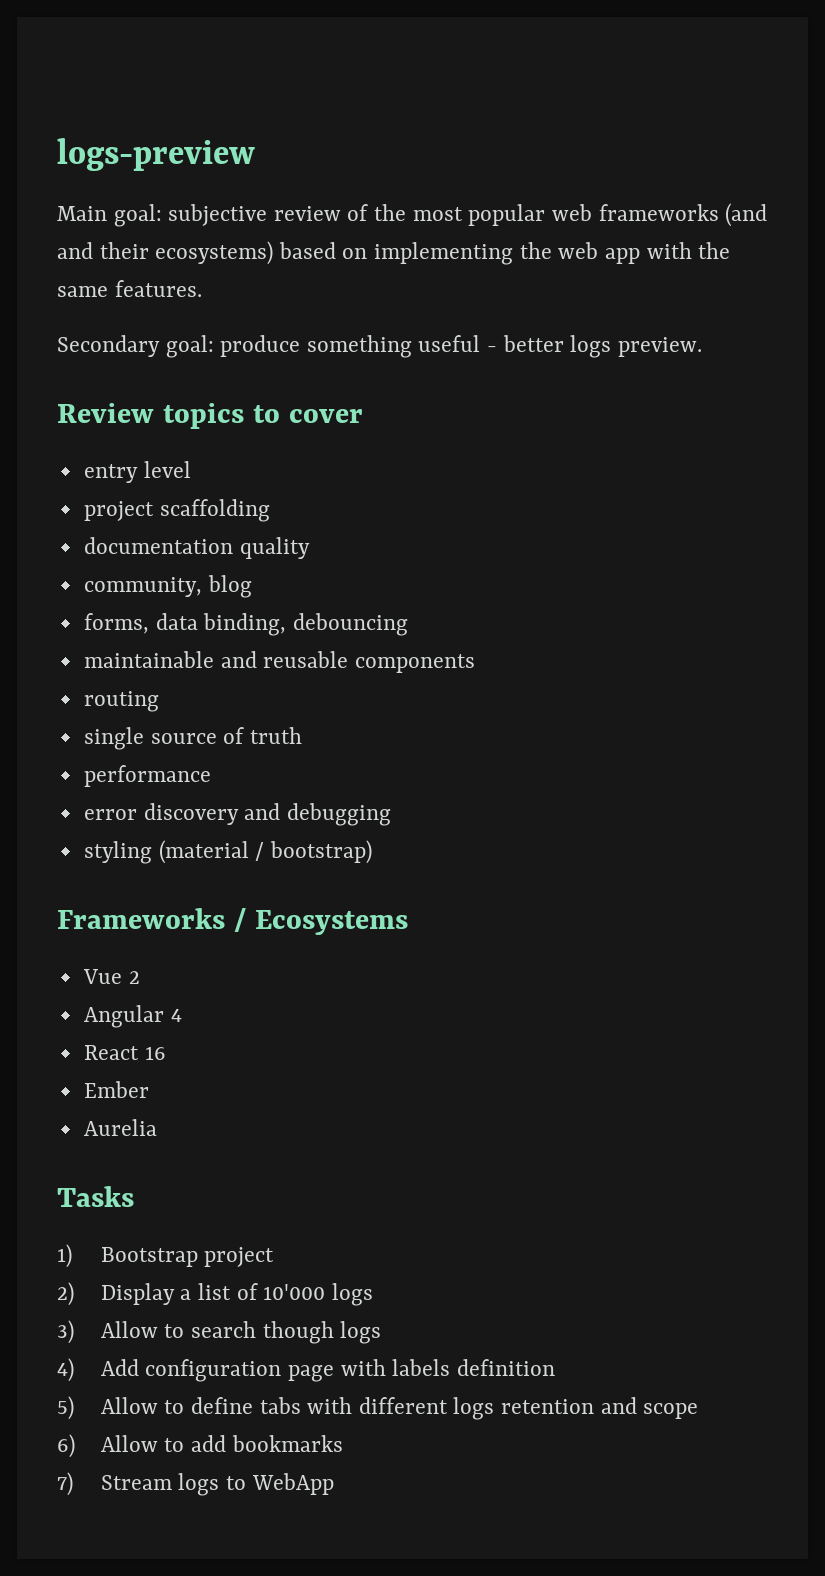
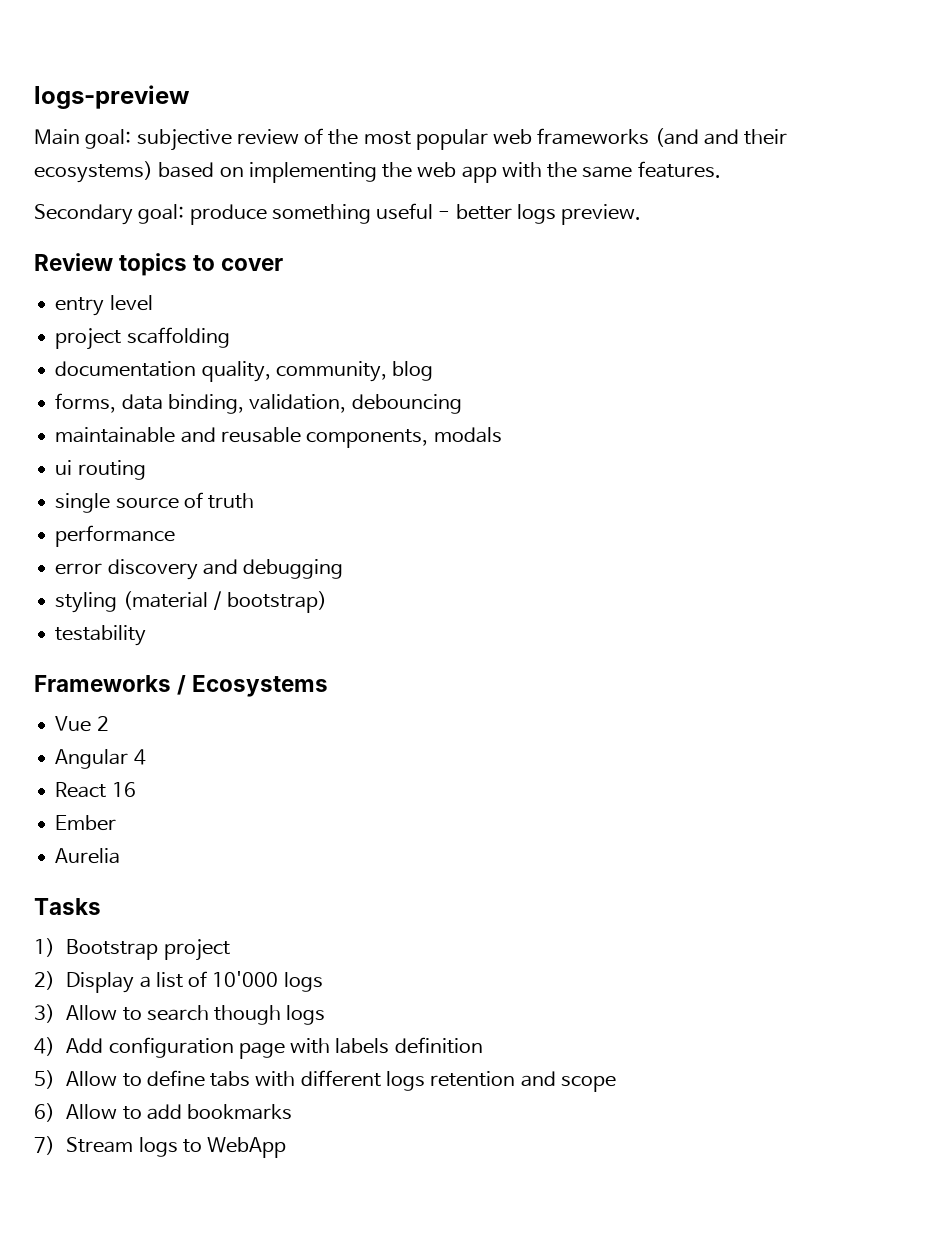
- documentation quality
- community, blog
+ documentation quality, community, blog
- forms, data binding, debouncing
+ forms, data binding, validation, debouncing
- maintainable and reusable components
- routing
+ maintainable and reusable components, modals
+ ui routing
+ testability

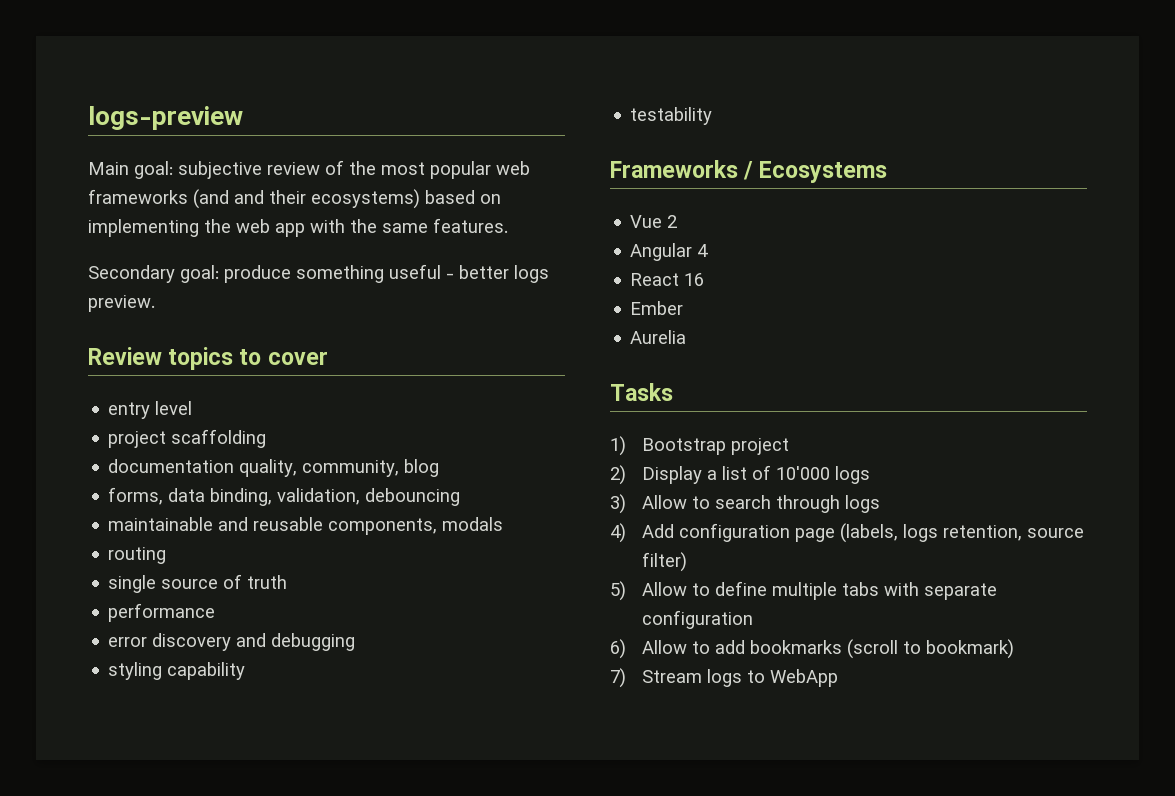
- ui routing
+ routing
- styling (material / bootstrap)
+ styling capability
- 3) Allow to search though logs
+ 3) Allow to search through logs
- 4) Add configuration page with labels definition
+ 4) Add configuration page (labels, logs retention, source filter)
- 5) Allow to define tabs with different logs retention and scope
+ 5) Allow to define multiple tabs with separate configuration
- 6) Allow to add bookmarks
+ 6) Allow to add bookmarks (scroll to bookmark)

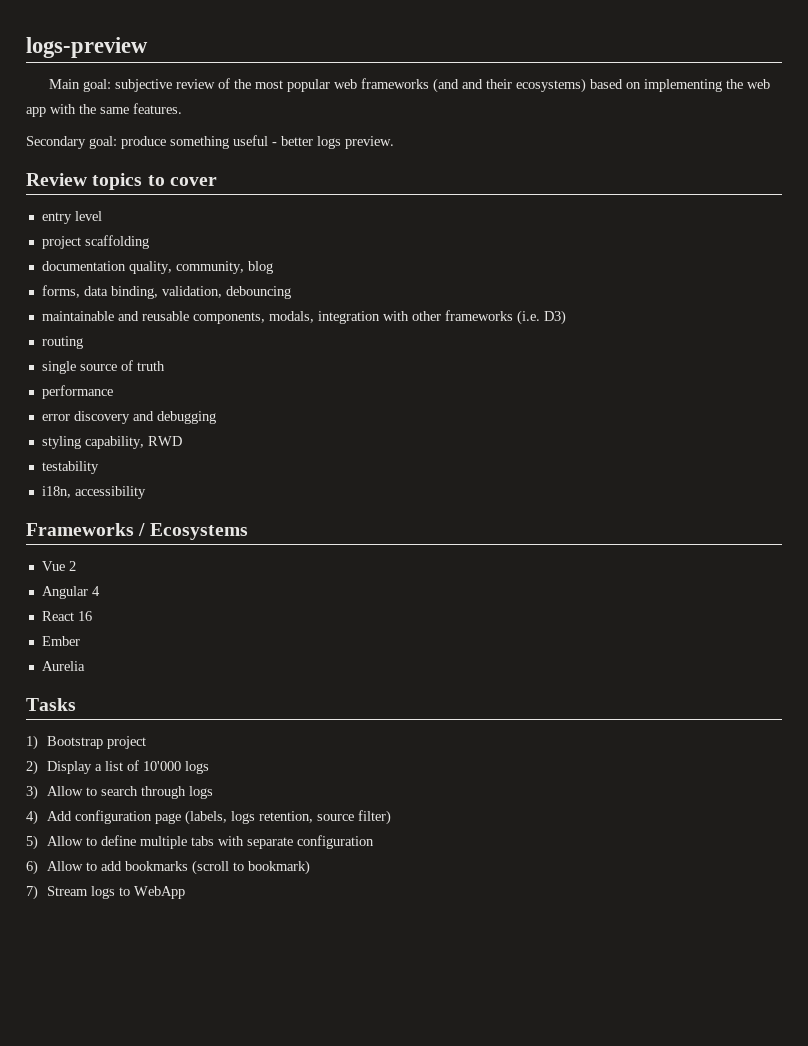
- maintainable and reusable components, modals
+ maintainable and reusable components, modals, integration with other frameworks (i.e. D3)
- styling capability
+ styling capability, RWD
+ i18n, accessibility

